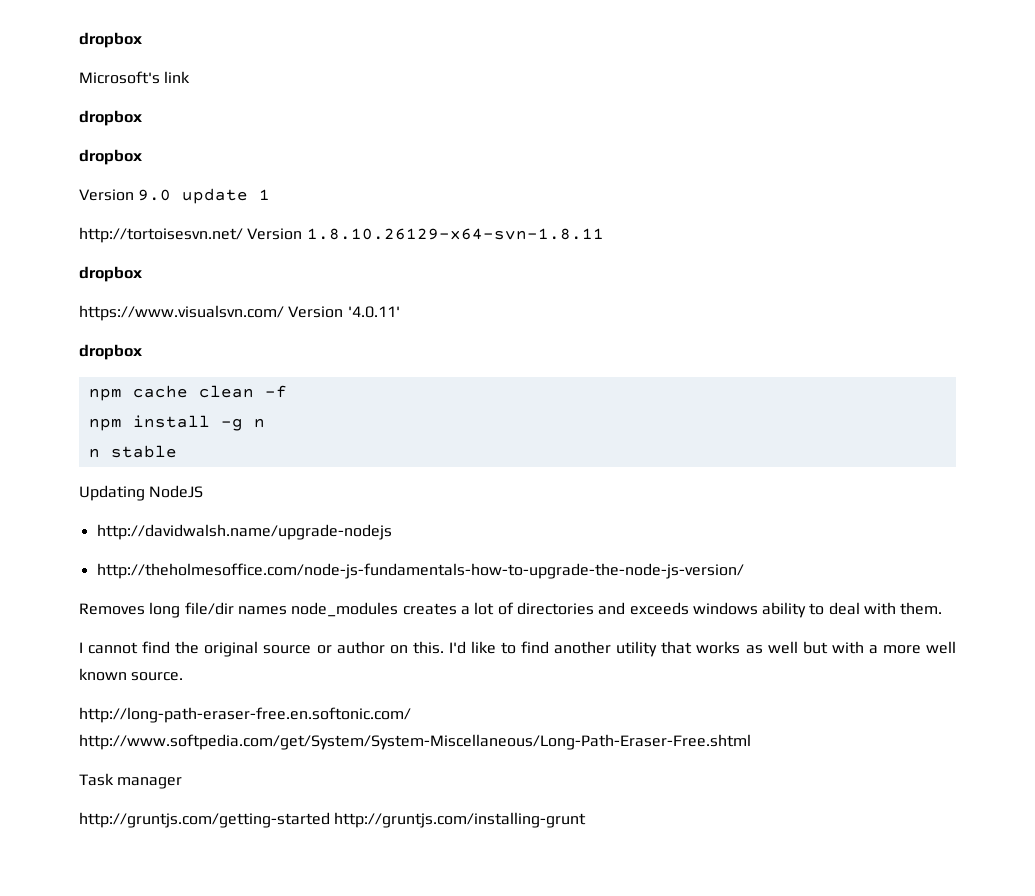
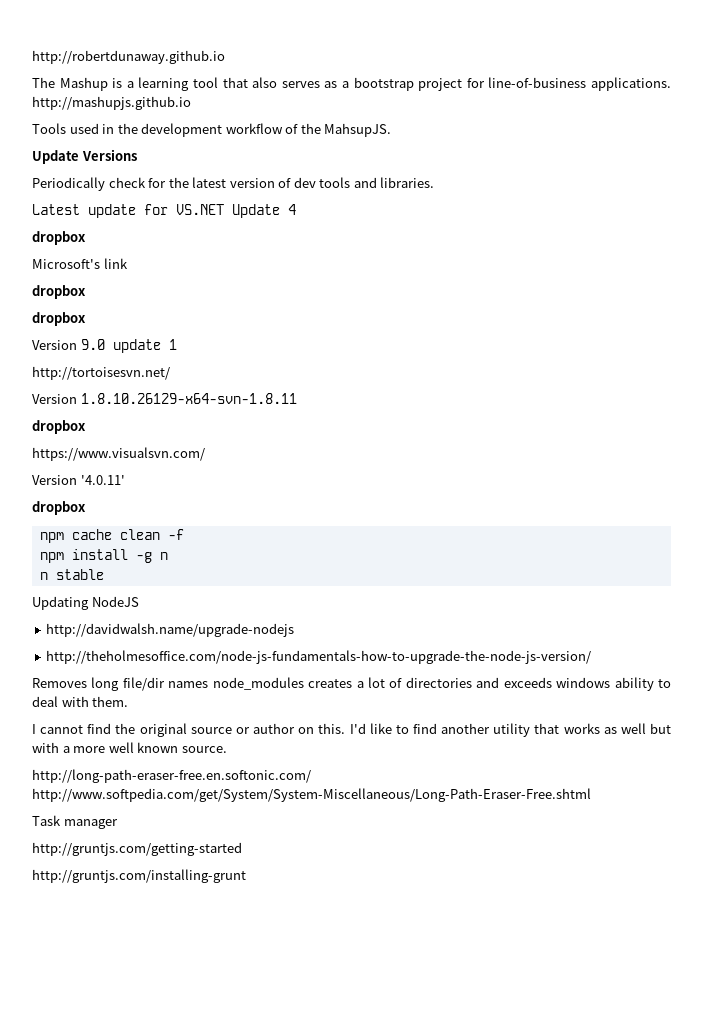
+ http://robertdunaway.github.io
+ The Mashup is a learning tool that also serves as a bootstrap project for line-of-business applications. http://mashupjs.github.io
+ Tools used in the development workflow of the MahsupJS.
+ Update Versions
+ Periodically check for the latest version of dev tools and libraries.
+ Latest update for VS.NET Update 4
- http://tortoisesvn.net/ Version 1.8.10.26129-x64-svn-1.8.11
+ http://tortoisesvn.net/
+ Version 1.8.10.26129-x64-svn-1.8.11
- https://www.visualsvn.com/ Version '4.0.11'
+ https://www.visualsvn.com/
+ Version '4.0.11'
- http://gruntjs.com/getting-started http://gruntjs.com/installing-grunt
+ http://gruntjs.com/getting-started
+ http://gruntjs.com/installing-grunt

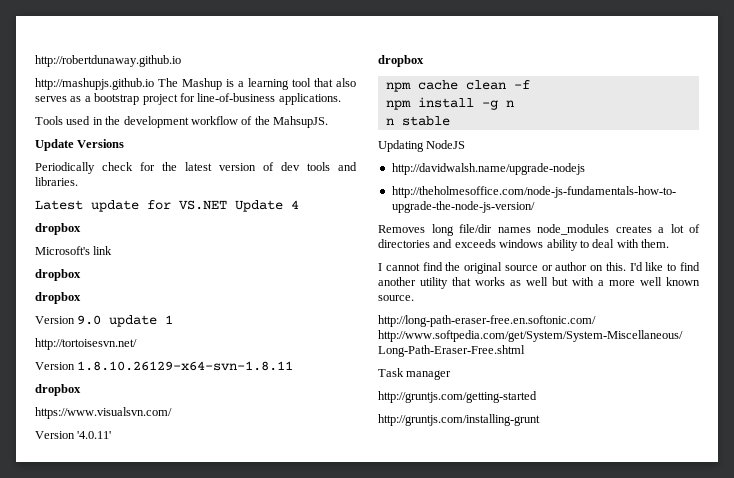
- The Mashup is a learning tool that also serves as a bootstrap project for line-of-business applications. http://mashupjs.github.io
+ http://mashupjs.github.io The Mashup is a learning tool that also serves as a bootstrap project for line-of-business applications.

